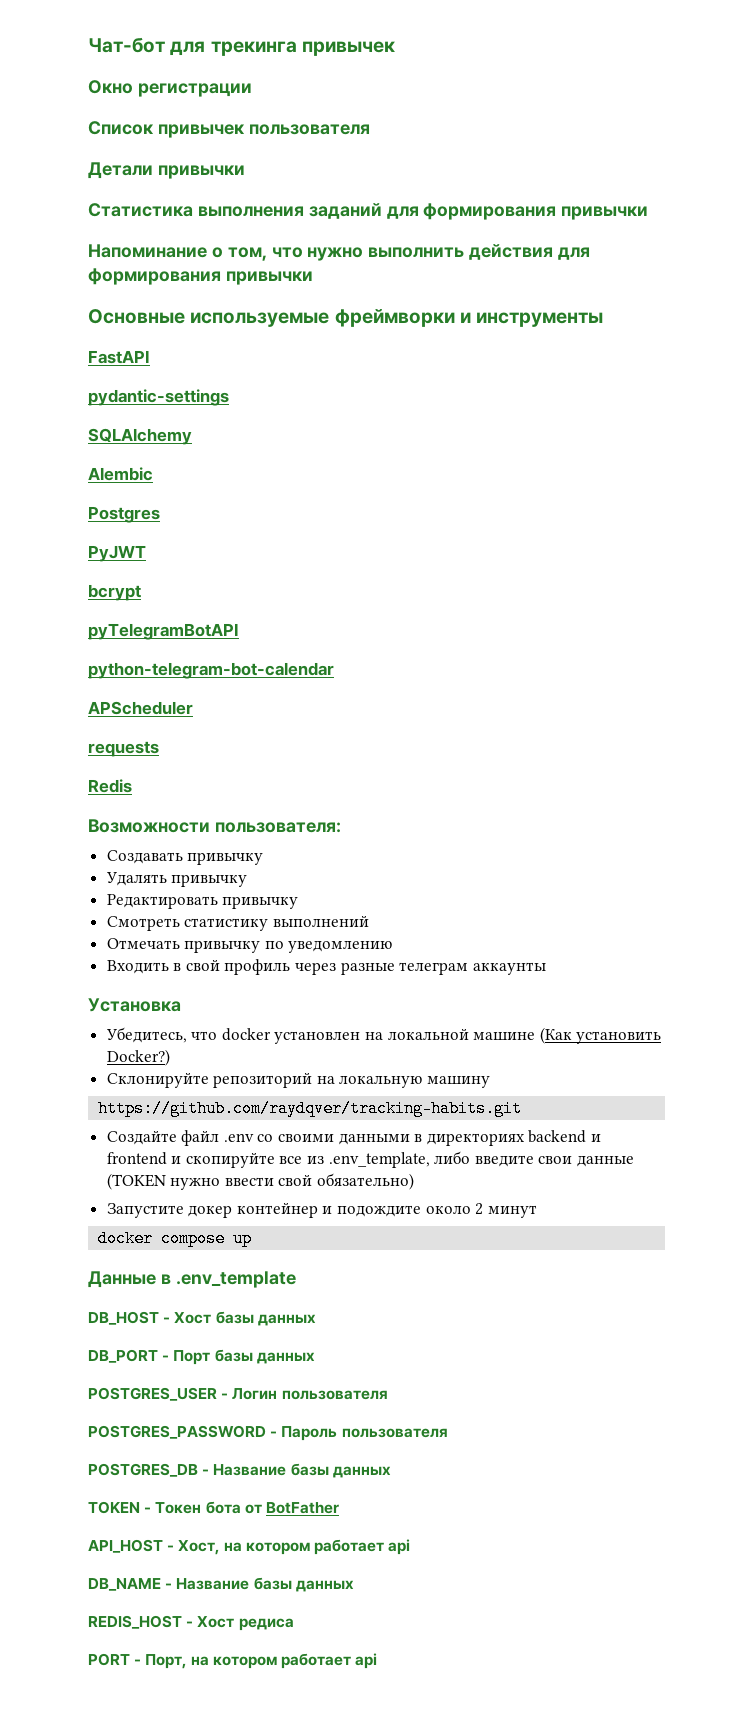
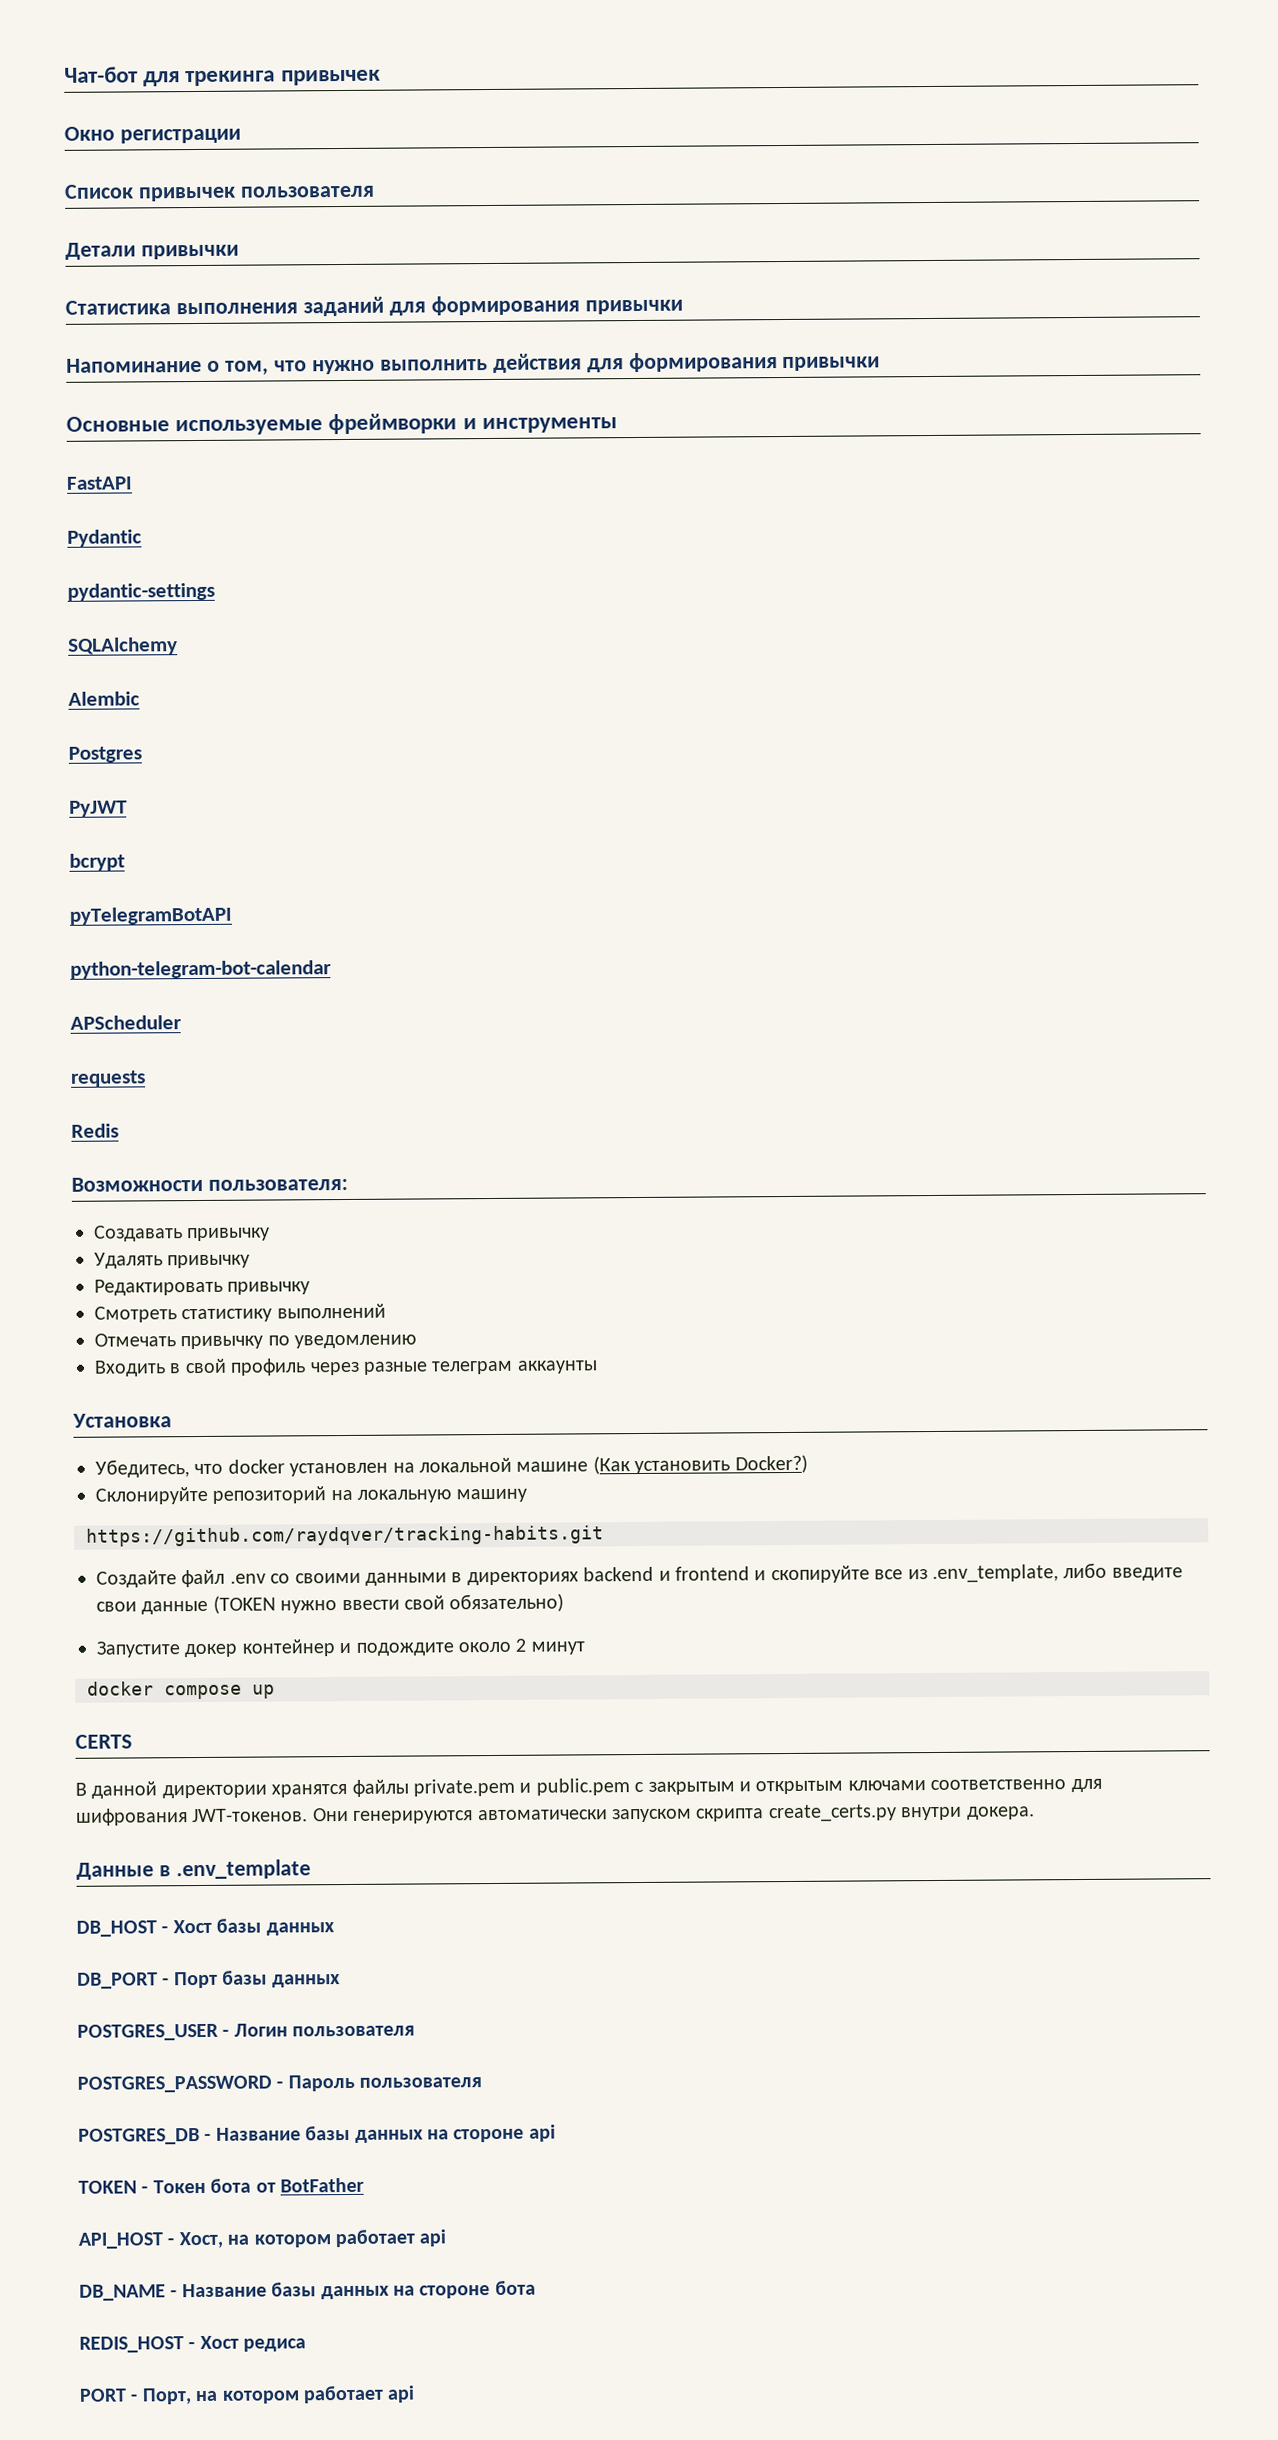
+ Pydantic
+ CERTS
+ В данной директории хранятся файлы private.pem и public.pem с закрытым и открытым ключами соответственно для шифрования JWT-токенов. Они генерируются автоматически запуском скрипта create_certs.py внутри докера.
- POSTGRES_DB - Название базы данных
+ POSTGRES_DB - Название базы данных на стороне api
- DB_NAME - Название базы данных
+ DB_NAME - Название базы данных на стороне бота

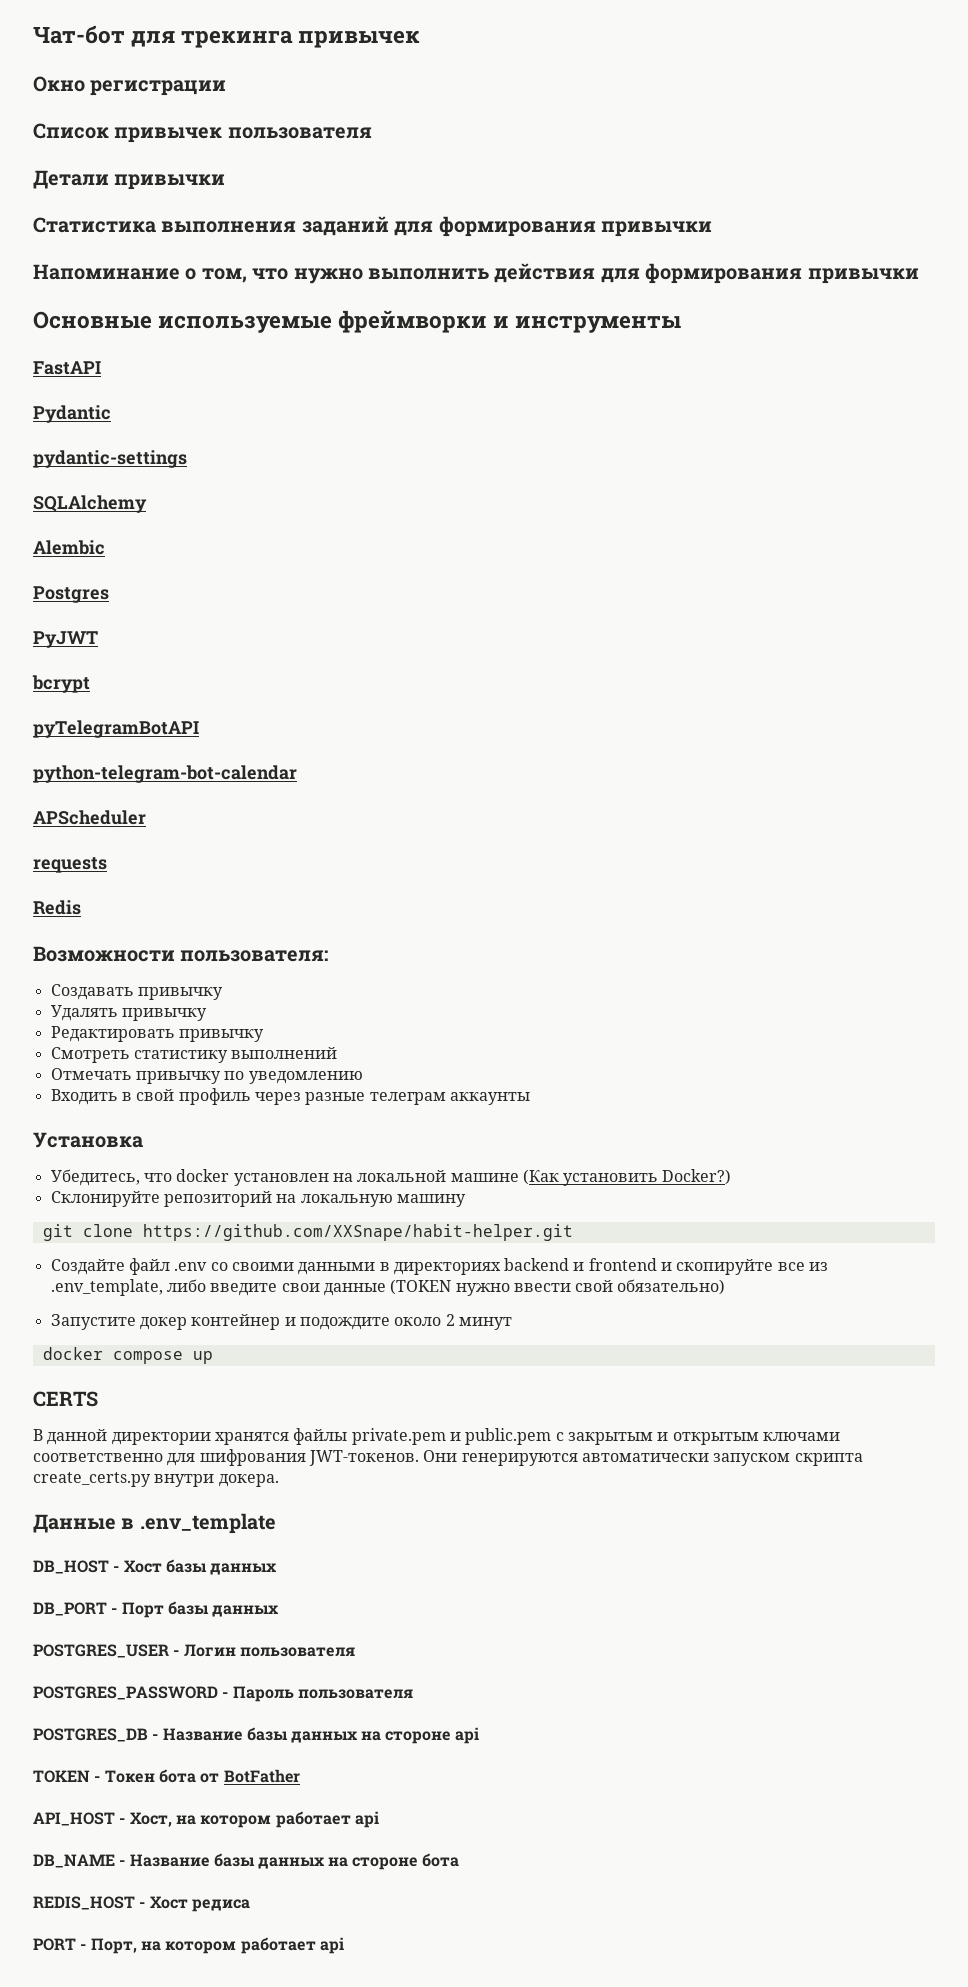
- https://github.com/raydqver/tracking-habits.git
+ git clone https://github.com/XXSnape/habit-helper.git

